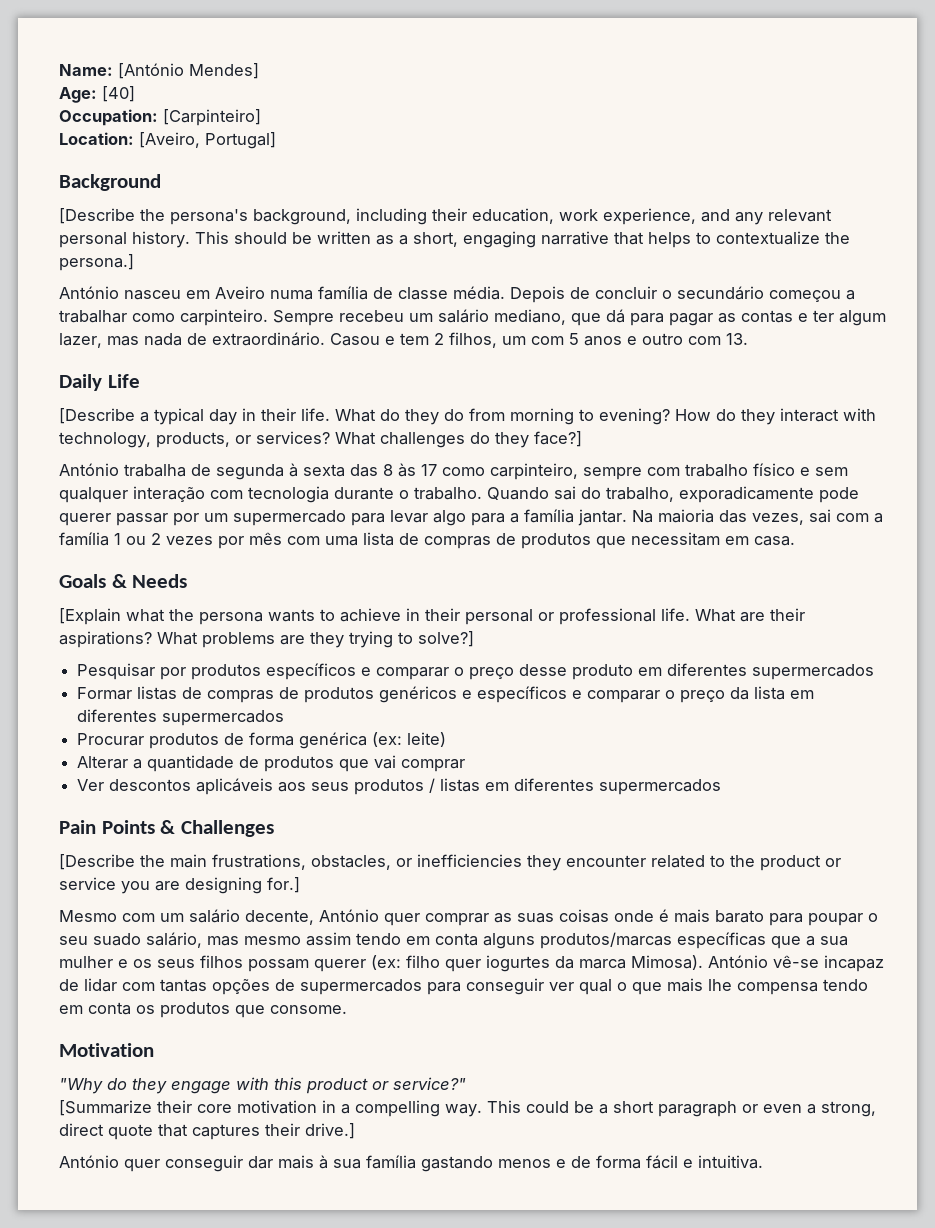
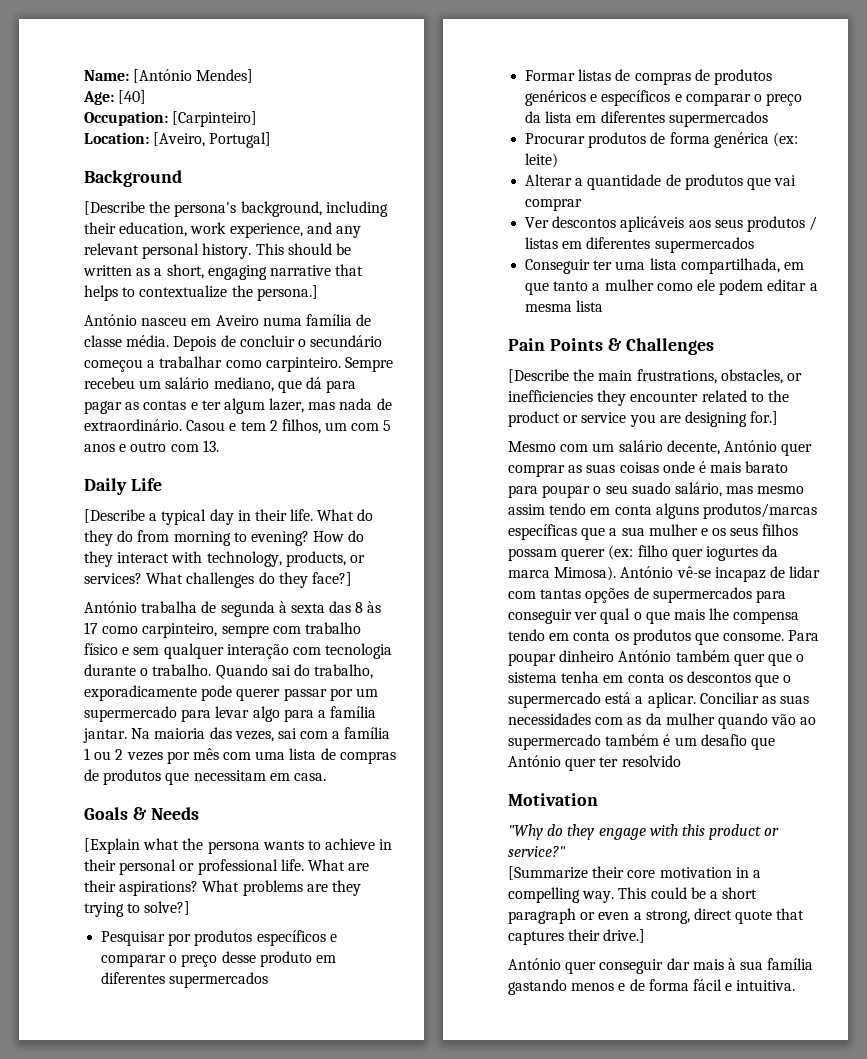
+ Conseguir ter uma lista compartilhada, em que tanto a mulher como ele podem editar a mesma lista
+ Para poupar dinheiro António também quer que o sistema tenha em conta os descontos que o supermercado está a aplicar. Conciliar as suas necessidades com as da mulher quando vão ao supermercado também é um desafio que António quer ter resolvido

